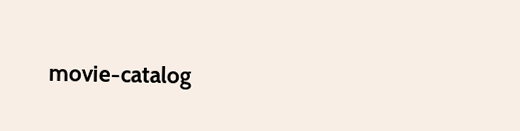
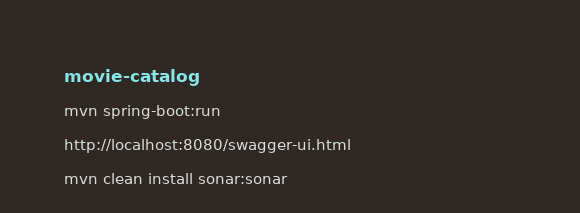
+ mvn spring-boot:run
+ http://localhost:8080/swagger-ui.html
+ mvn clean install sonar:sonar

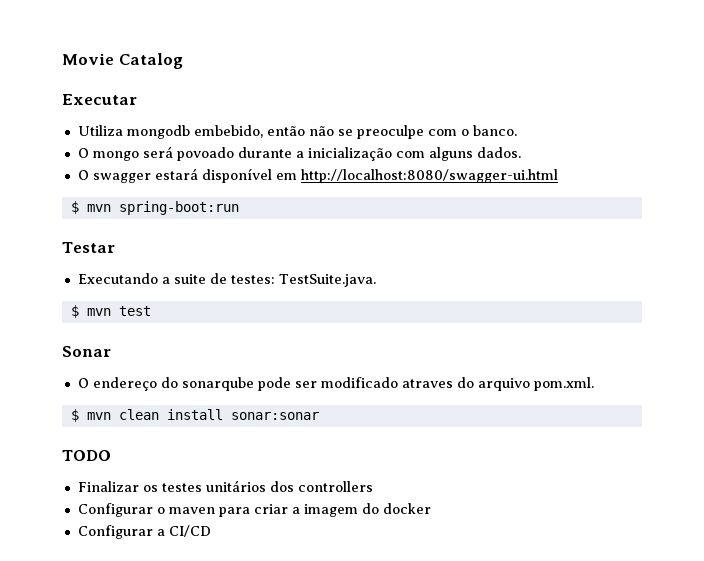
- movie-catalog
- mvn spring-boot:run
- http://localhost:8080/swagger-ui.html
- mvn clean install sonar:sonar
+ Movie Catalog
+ Executar
+ Utiliza mongodb embebido, então não se preoculpe com o banco.
+ O mongo será povoado durante a inicialização com alguns dados.
+ O swagger estará disponível em http://localhost:8080/swagger-ui.html
+ $ mvn spring-boot:run
+ Testar
+ Executando a suite de testes: TestSuite.java.
+ $ mvn test
+ Sonar
+ O endereço do sonarqube pode ser modificado atraves do arquivo pom.xml.
+ $ mvn clean install sonar:sonar
+ TODO
+ Finalizar os testes unitários dos controllers
+ Configurar o maven para criar a imagem do docker
+ Configurar a CI/CD

